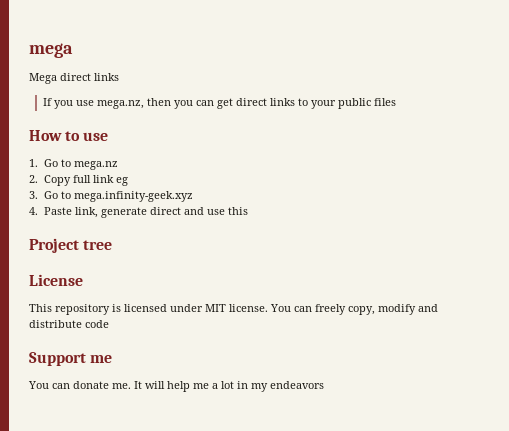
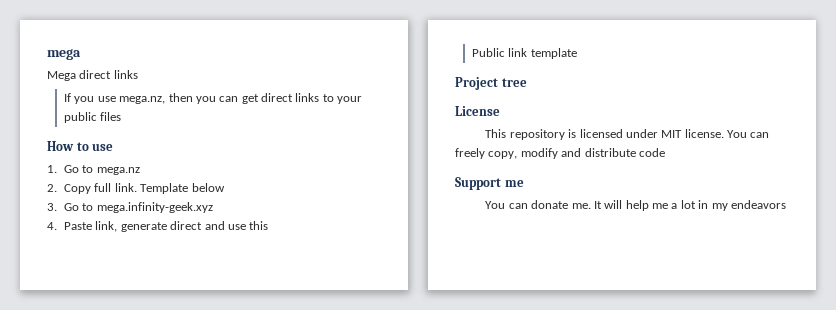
- 2. Copy full link eg
+ 2. Copy full link. Template below
+ Public link template

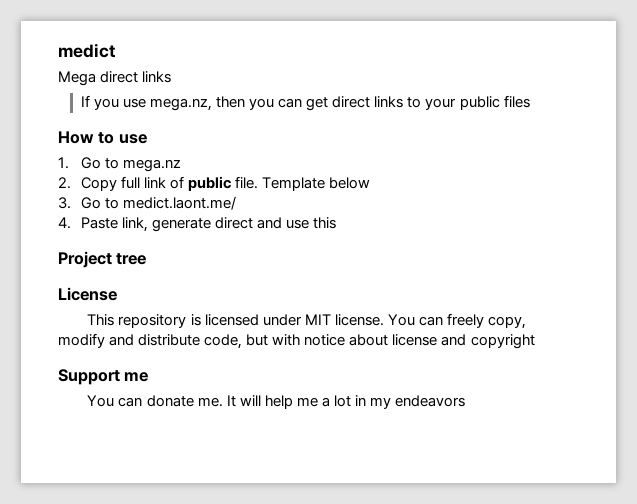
- mega
+ medict
- 2. Copy full link.
+ 2. Copy full link of public file.
- 3. Go to mega.infinity-geek.xyz
+ 3. Go to medict.laont.me/
- Public link template
- You can freely copy, modify and distribute code
+ You can freely copy, modify and distribute code, but with notice about license and copyright

